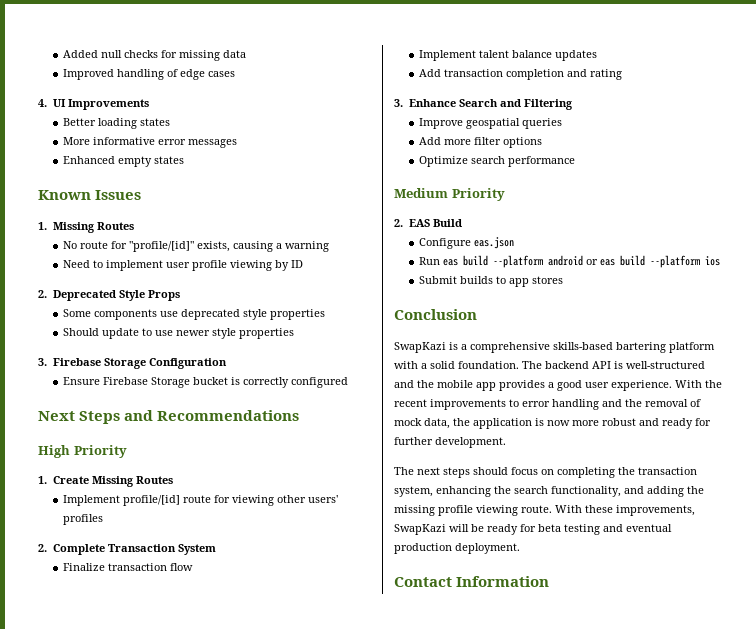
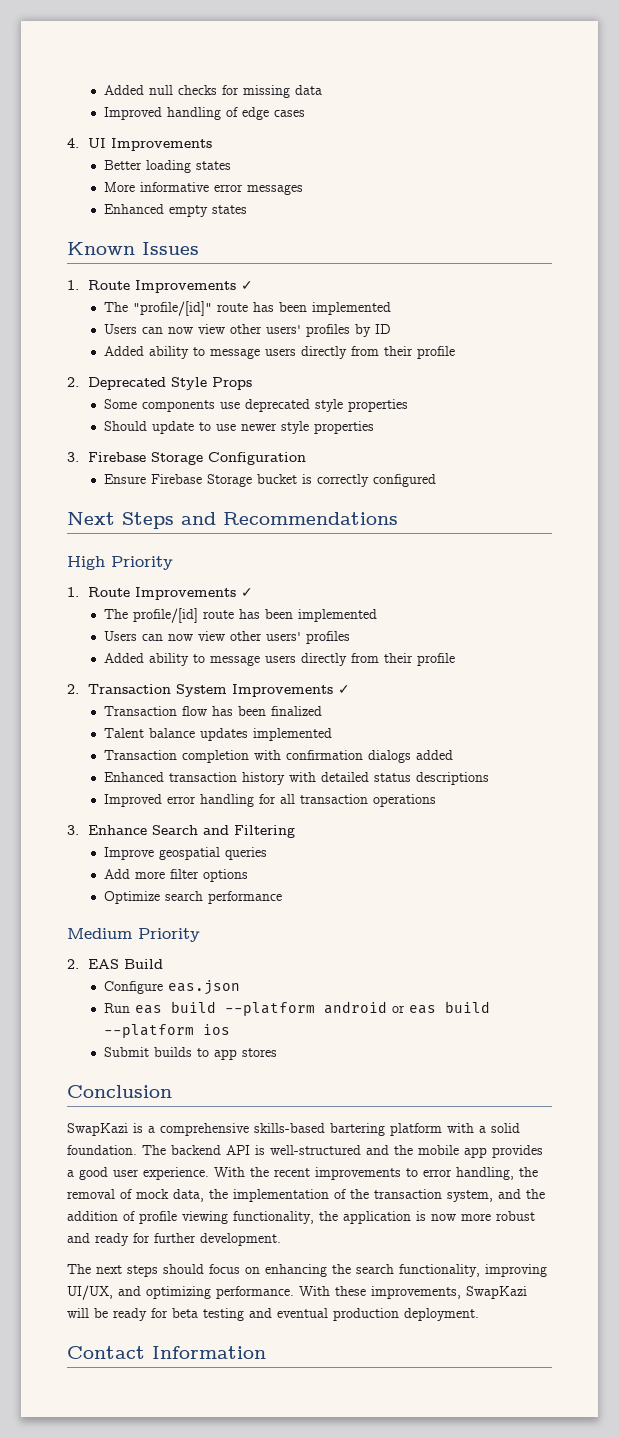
  Known Issues
- 1. Missing Routes
- No route for "profile/[id]" exists, causing a warning
- Need to implement user profile viewing by ID
+ 1. Route Improvements ✓
+ The "profile/[id]" route has been implemented
+ Users can now view other users' profiles by ID
+ Added ability to message users directly from their profile
  High Priority
- 1. Create Missing Routes
- Implement profile/[id] route for viewing other users' profiles
- 2. Complete Transaction System
- Finalize transaction flow
- Implement talent balance updates
- Add transaction completion and rating
+ 1. Route Improvements ✓
+ The profile/[id] route has been implemented
+ Users can now view other users' profiles
+ Added ability to message users directly from their profile
+ 2. Transaction System Improvements ✓
+ Transaction flow has been finalized
+ Talent balance updates implemented
+ Transaction completion with confirmation dialogs added
+ Enhanced transaction history with detailed status descriptions
+ Improved error handling for all transaction operations
- With the recent improvements to error handling and the removal of mock data, the application is now more robust and ready for further development.
+ With the recent improvements to error handling, the removal of mock data, the implementation of the transaction system, and the addition of profile viewing functionality, the application is now more robust and ready for further development.
- The next steps should focus on completing the transaction system, enhancing the search functionality, and adding the missing profile viewing route.
+ The next steps should focus on enhancing the search functionality, improving UI/UX, and optimizing performance.

